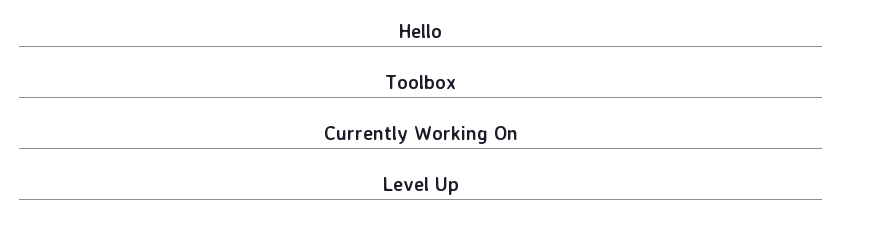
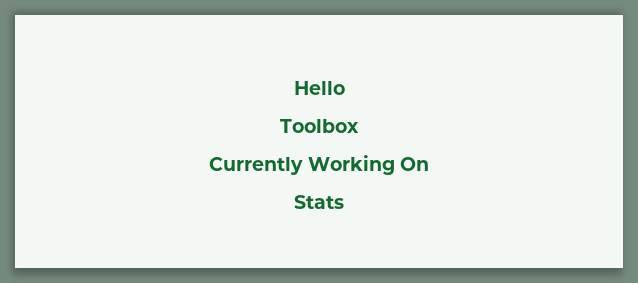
- Level Up
+ Stats

